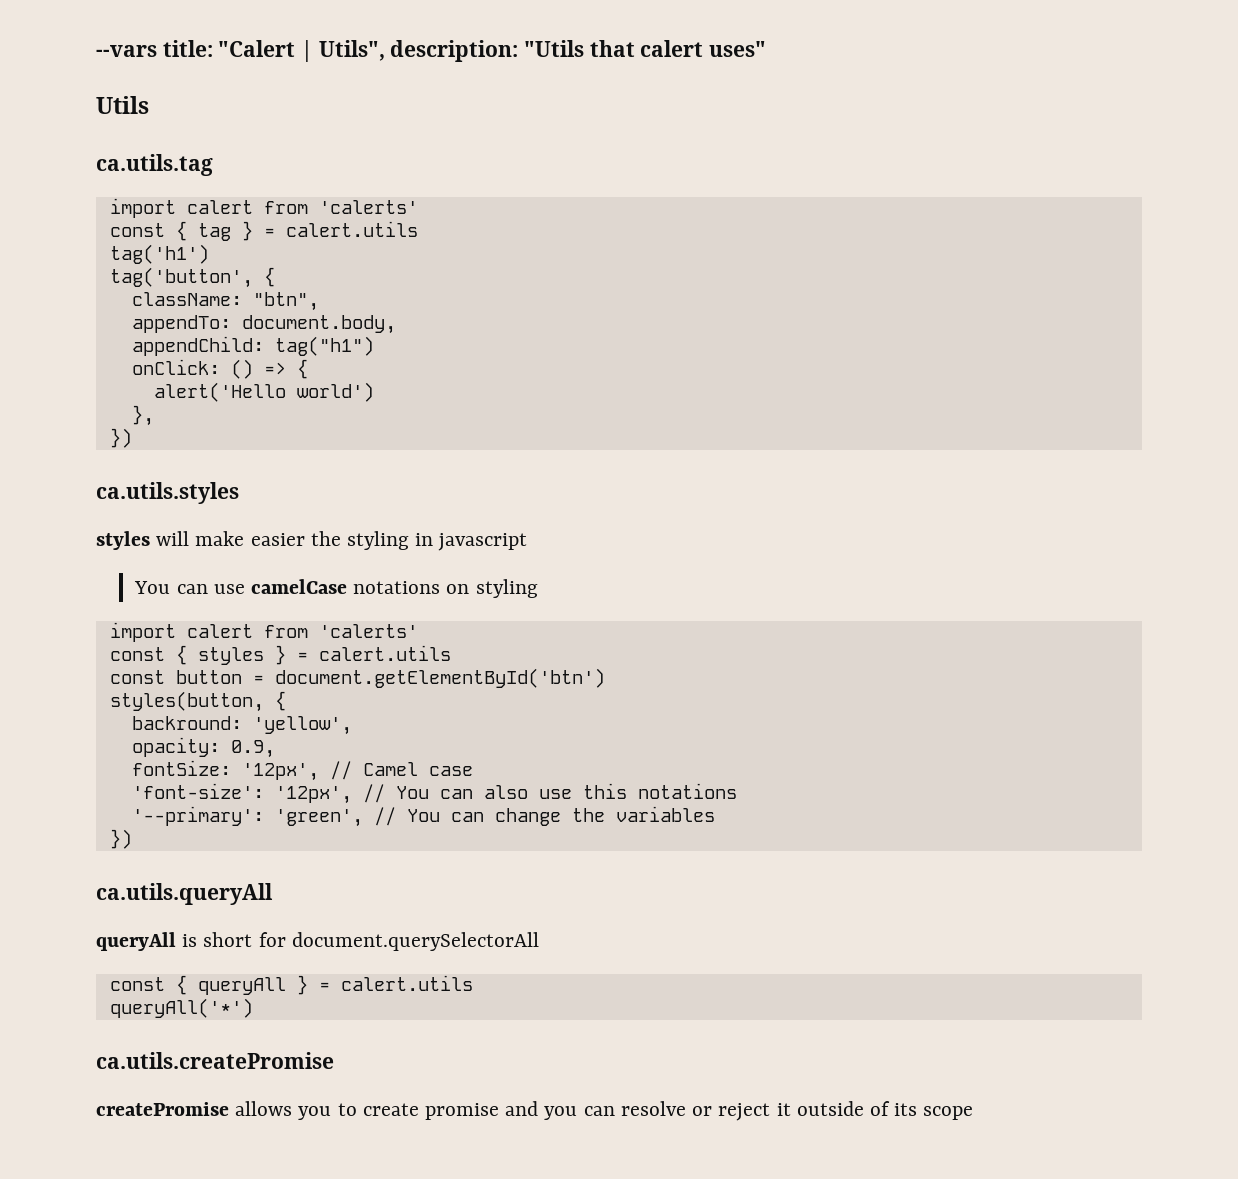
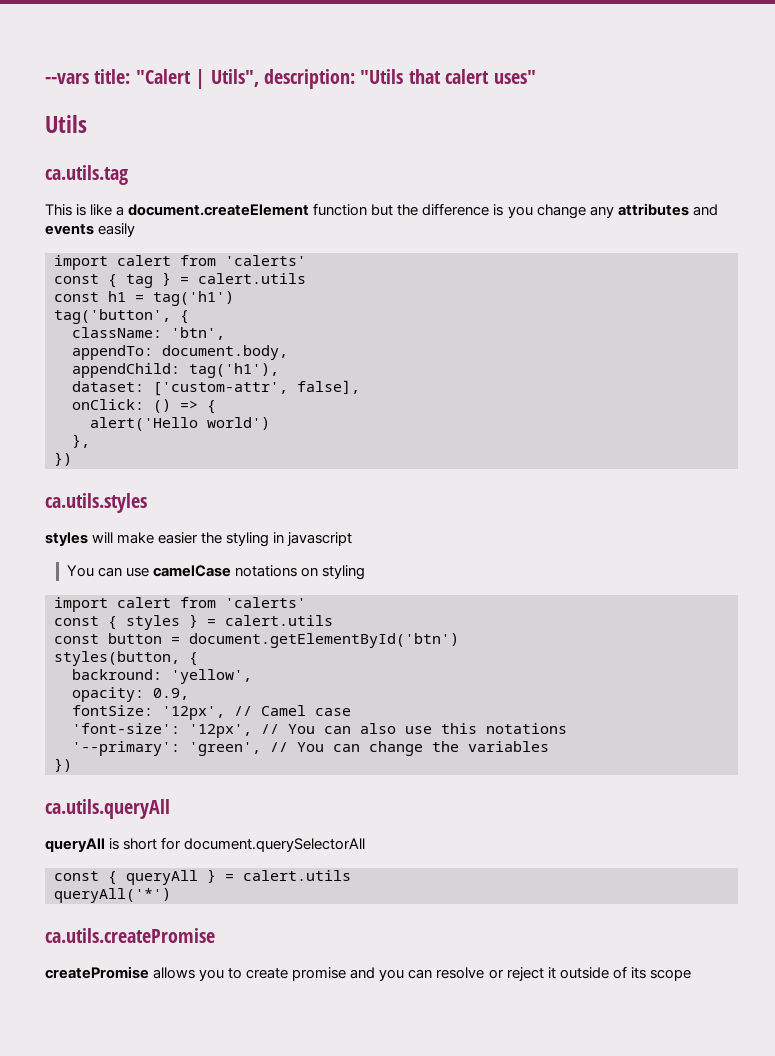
+ This is like a document.createElement function but the difference is you change any attributes and events easily
- tag('h1')
+ const h1 = tag('h1')
- className: "btn",
+ className: 'btn',
- appendChild: tag("h1")
+ appendChild: tag('h1'),
+ dataset: ['custom-attr', false],

